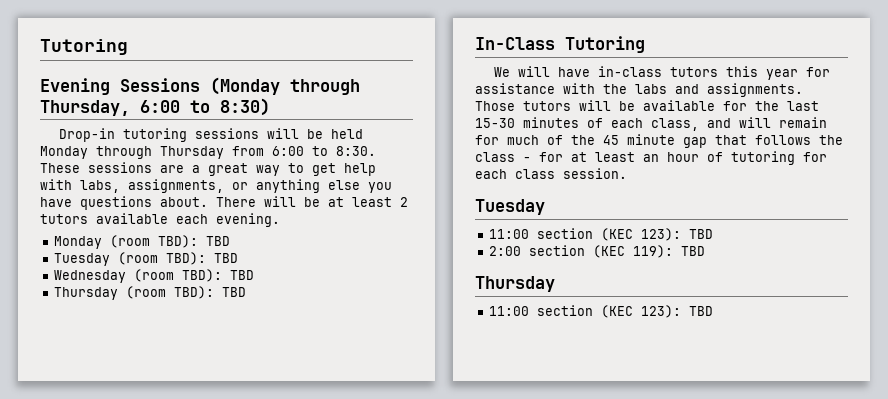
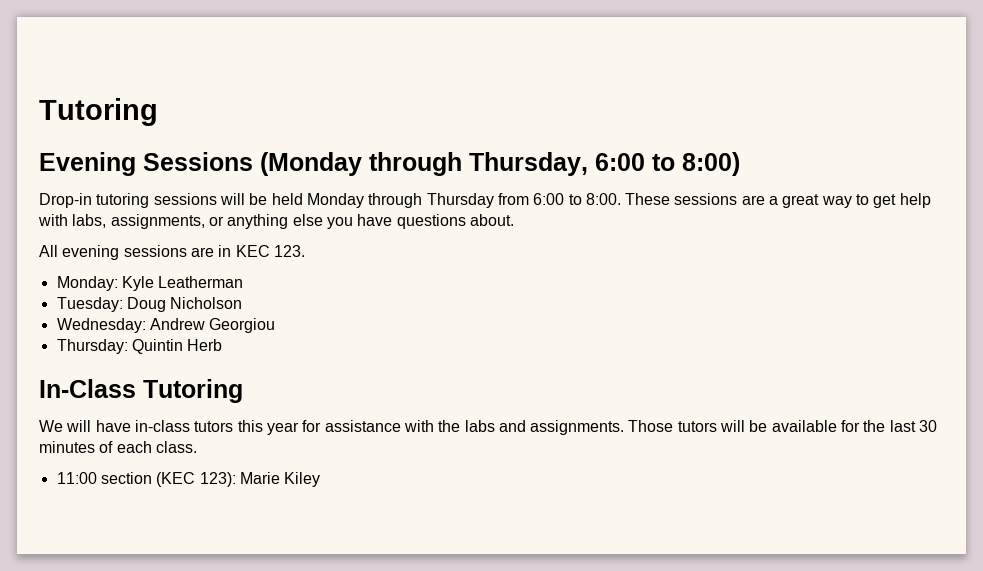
- Evening Sessions (Monday through Thursday, 6:00 to 8:30)
+ Evening Sessions (Monday through Thursday, 6:00 to 8:00)
- Drop-in tutoring sessions will be held Monday through Thursday from 6:00 to 8:30.
+ Drop-in tutoring sessions will be held Monday through Thursday from 6:00 to 8:00.
- These sessions are a great way to get help with labs, assignments, or anything else you have questions about. There will be at least 2 tutors available each evening.
- Monday (room TBD): TBD
- Tuesday (room TBD): TBD
- Wednesday (room TBD): TBD
- Thursday (room TBD): TBD
+ These sessions are a great way to get help with labs, assignments, or anything else you have questions about.
+ All evening sessions are in KEC 123.
+ Monday: Kyle Leatherman
+ Tuesday: Doug Nicholson
+ Wednesday: Andrew Georgiou
+ Thursday: Quintin Herb
- Those tutors will be available for the last 15-30 minutes of each class, and will remain for much of the 45 minute gap that follows the class - for at least an hour of tutoring for each class session.
- Tuesday
- 11:00 section (KEC 123): TBD
- 2:00 section (KEC 119): TBD
- Thursday
- 11:00 section (KEC 123): TBD
+ Those tutors will be available for the last 30 minutes of each class.
+ 11:00 section (KEC 123): Marie Kiley

